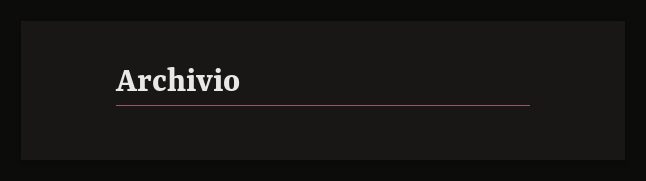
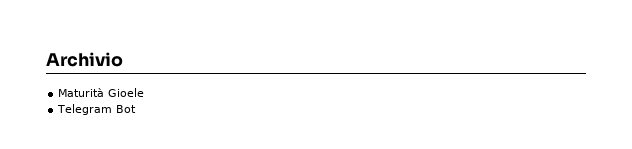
+ Maturità Gioele
+ Telegram Bot

